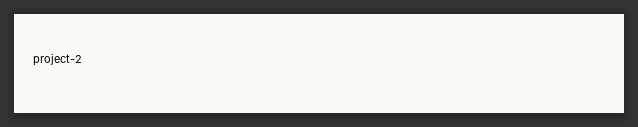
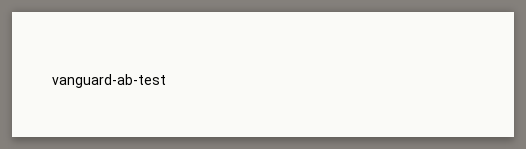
- project-2
+ vanguard-ab-test

